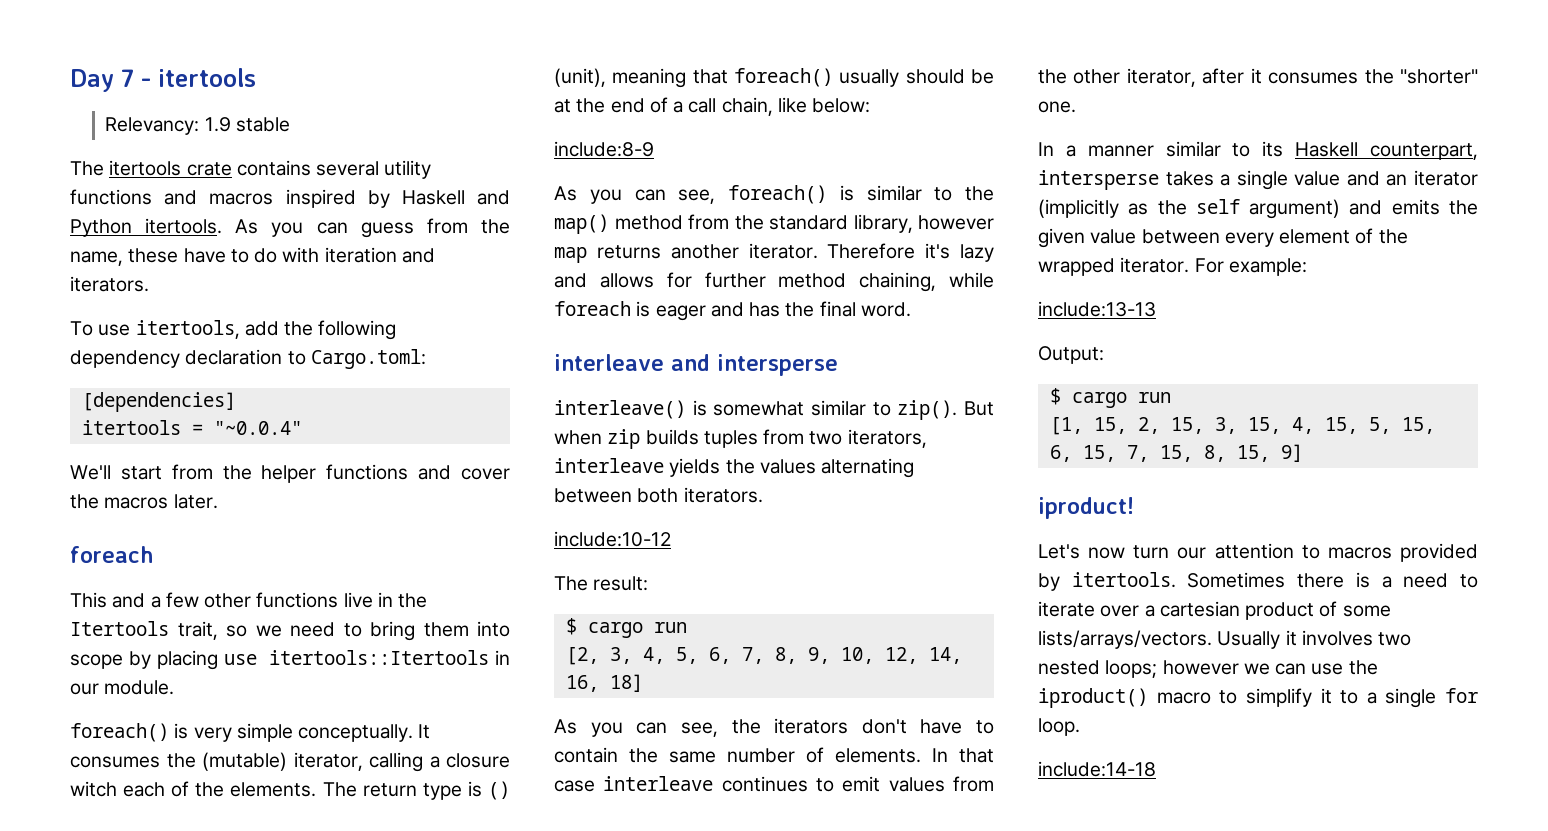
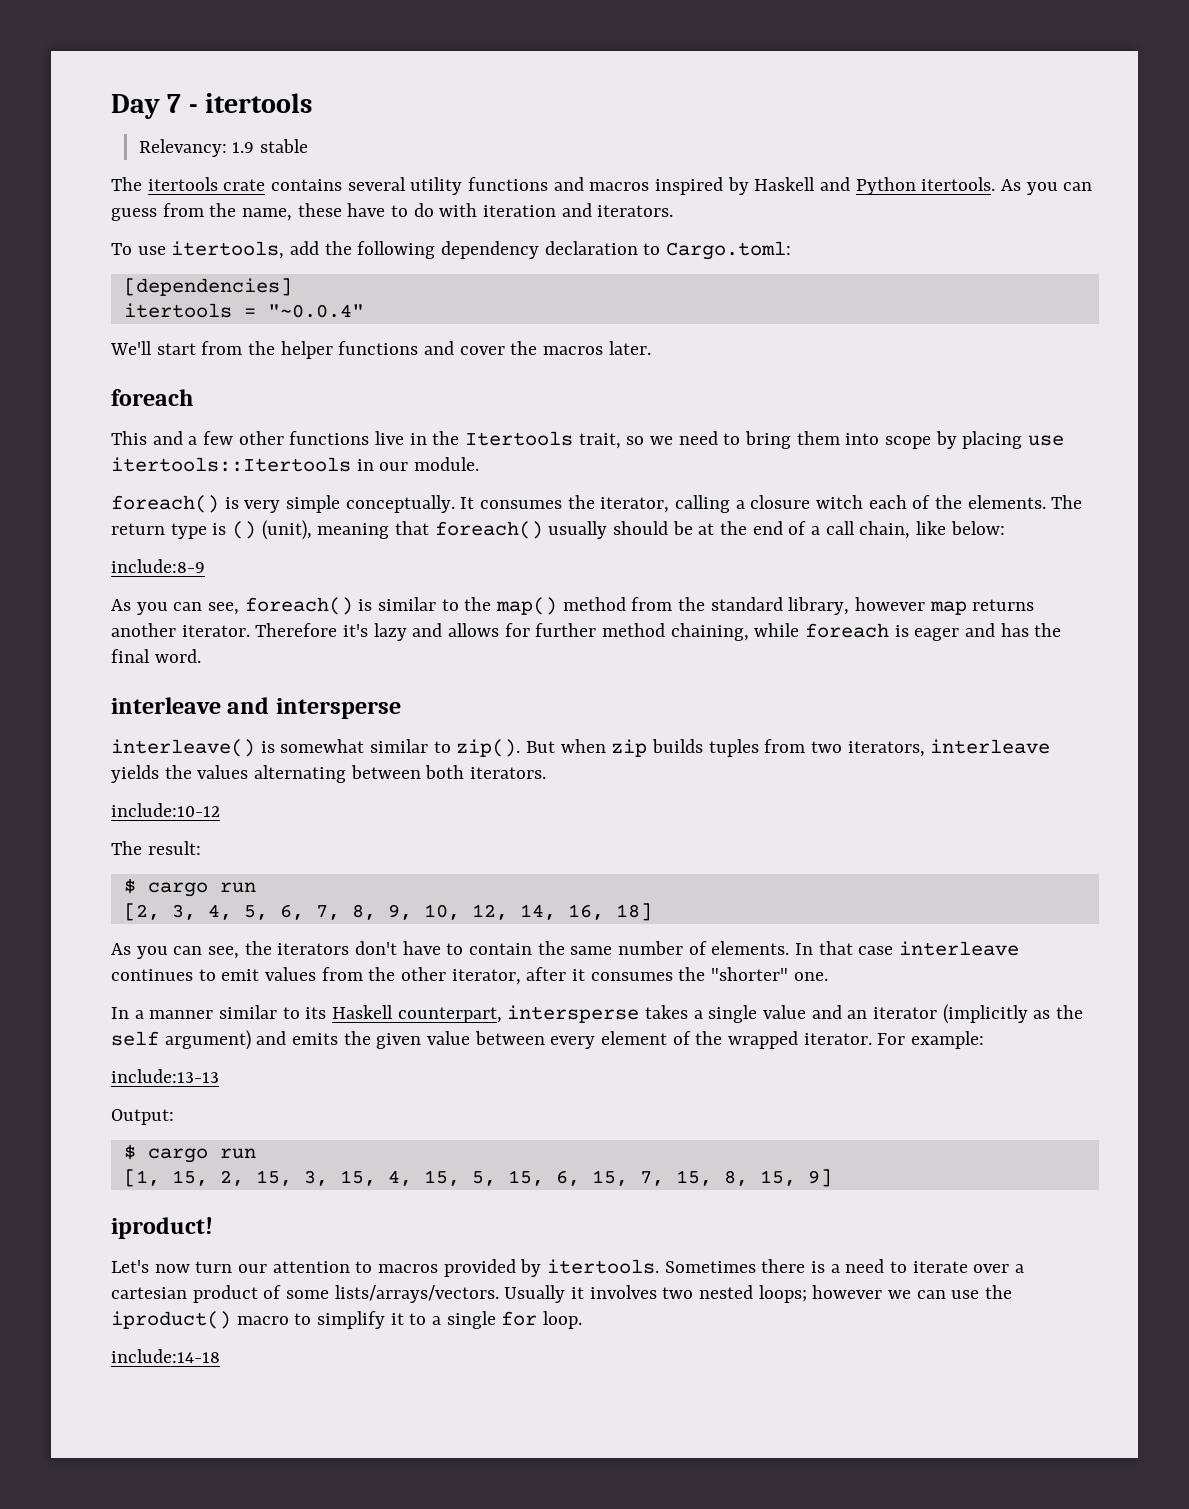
- It consumes the (mutable) iterator, calling a closure witch each of the elements.
+ It consumes the iterator, calling a closure witch each of the elements.

